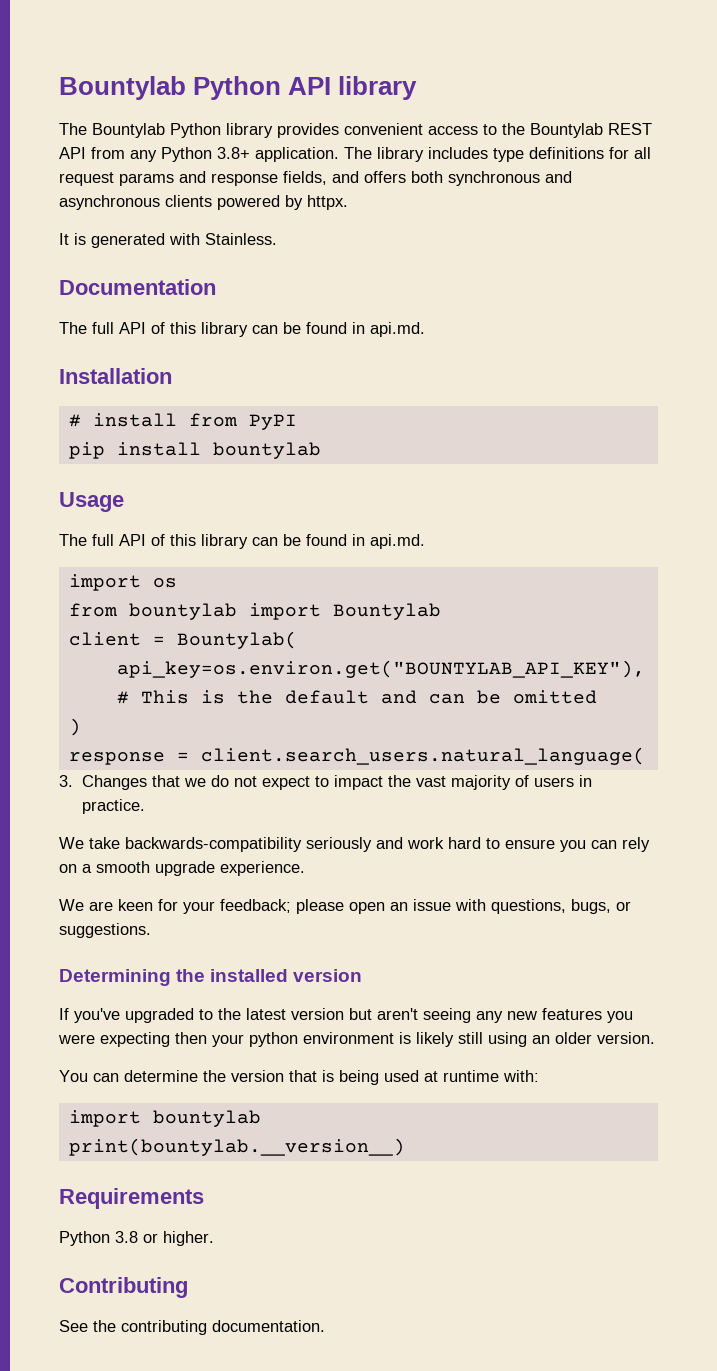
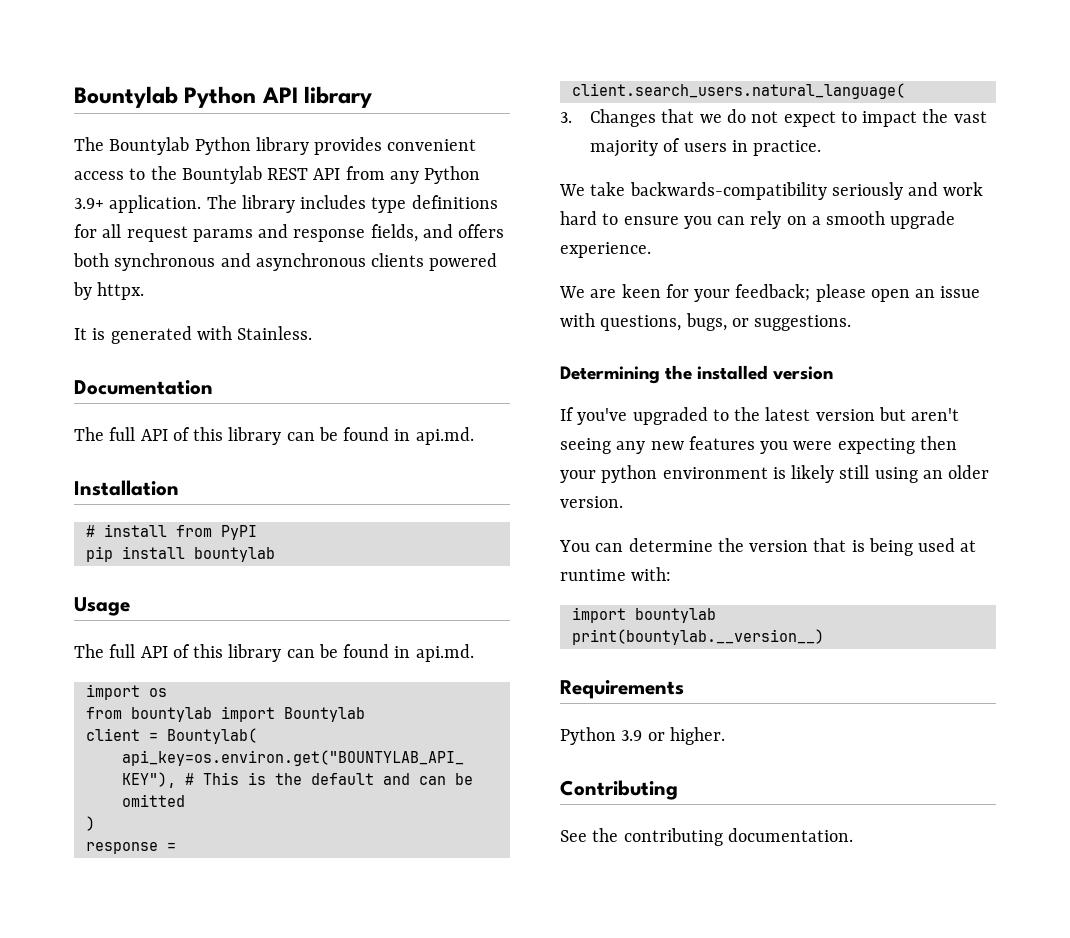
- The Bountylab Python library provides convenient access to the Bountylab REST API from any Python 3.8+ application.
+ The Bountylab Python library provides convenient access to the Bountylab REST API from any Python 3.9+ application.
- Python 3.8 or higher.
+ Python 3.9 or higher.

